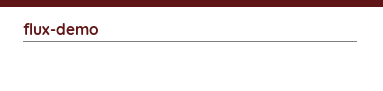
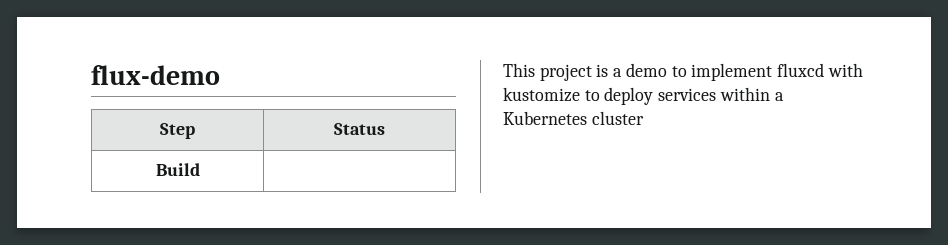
+ Step | Status
+ Build |
+ This project is a demo to implement fluxcd with kustomize to deploy services within a Kubernetes cluster

